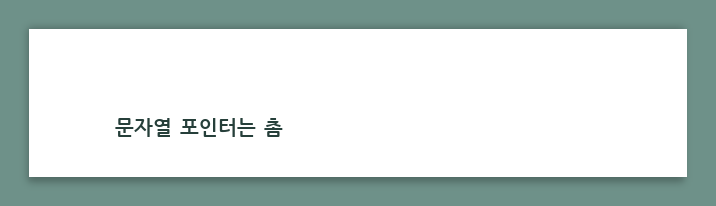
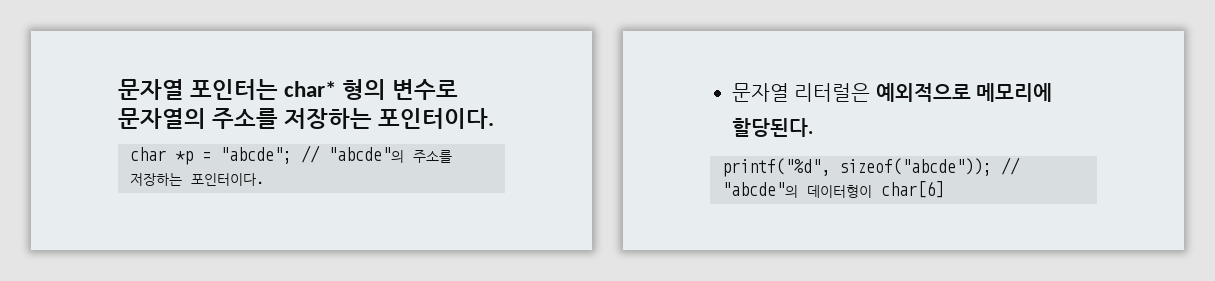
- 문자열 포인터는 촘
+ 문자열 포인터는 char* 형의 변수로 문자열의 주소를 저장하는 포인터이다.
+ char *p = "abcde"; // "abcde"의 주소를 저장하는 포인터이다.
+ 문자열 리터럴은 예외적으로 메모리에 할당된다.
+ printf("%d", sizeof("abcde")); // "abcde"의 데이터형이 char[6]

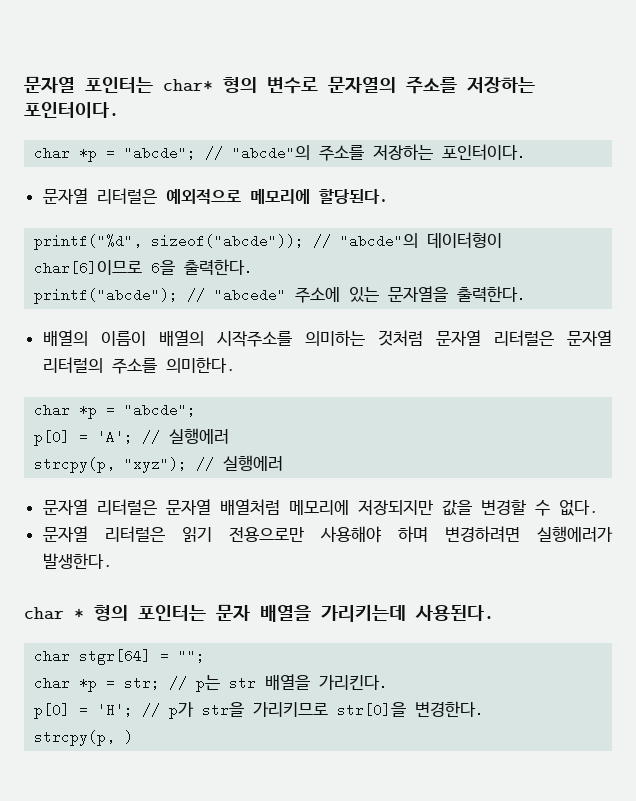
- printf("%d", sizeof("abcde")); // "abcde"의 데이터형이 char[6]
+ printf("%d", sizeof("abcde")); // "abcde"의 데이터형이 char[6]이므로 6을 출력한다.
+ printf("abcde"); // "abcede" 주소에 있는 문자열을 출력한다.
+ 배열의 이름이 배열의 시작주소를 의미하는 것처럼 문자열 리터럴은 문자열 리터럴의 주소를 의미한다.
+ char *p = "abcde";
+ p[0] = 'A'; // 실행에러
+ strcpy(p, "xyz"); // 실행에러
+ 문자열 리터럴은 문자열 배열처럼 메모리에 저장되지만 값을 변경할 수 없다.
+ 문자열 리터럴은 읽기 전용으로만 사용해야 하며 변경하려면 실행에러가 발생한다.
+ char * 형의 포인터는 문자 배열을 가리키는데 사용된다.
+ char stgr[64] = "";
+ char *p = str; // p는 str 배열을 가리킨다.
+ p[0] = 'H'; // p가 str을 가리키므로 str[0]을 변경한다.
+ strcpy(p, )

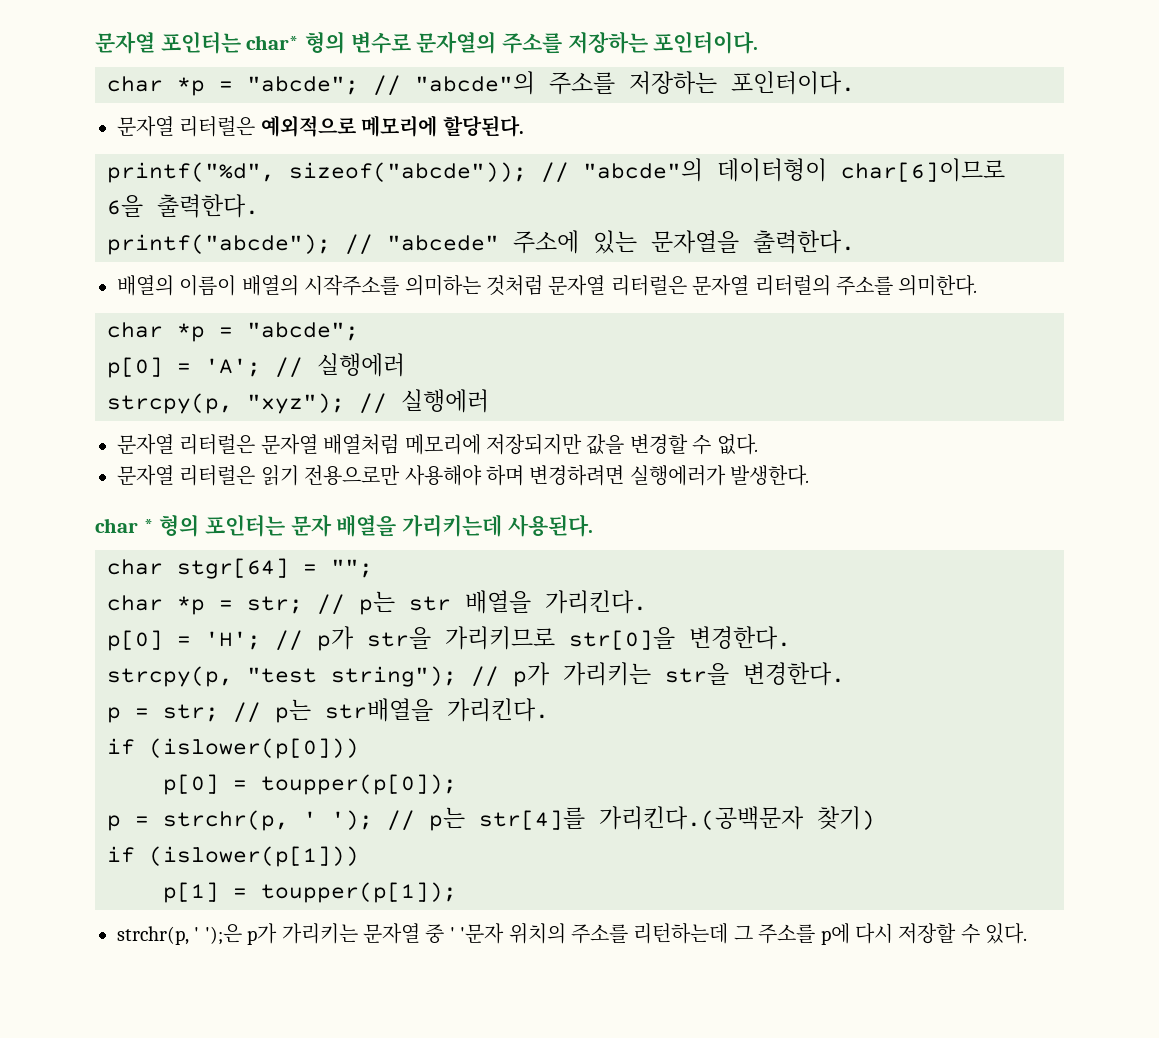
- strcpy(p, )
+ strcpy(p, "test string"); // p가 가리키는 str을 변경한다.
+ p = str; // p는 str배열을 가리킨다.
+ if (islower(p[0]))
+ p[0] = toupper(p[0]);
+ p = strchr(p, ' '); // p는 str[4]를 가리킨다.(공백문자 찾기)
+ if (islower(p[1]))
+ p[1] = toupper(p[1]);
+ strchr(p, ' ');은 p가 가리키는 문자열 중 ' '문자 위치의 주소를 리턴하는데 그 주소를 p에 다시 저장할 수 있다.

